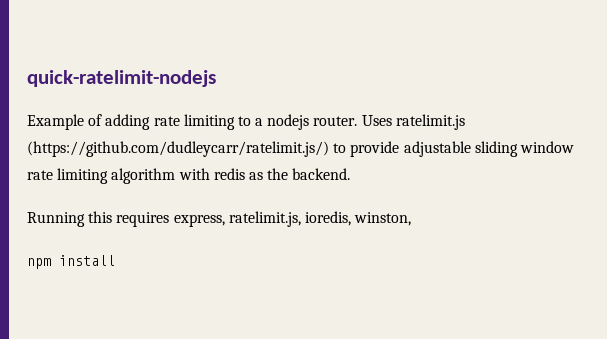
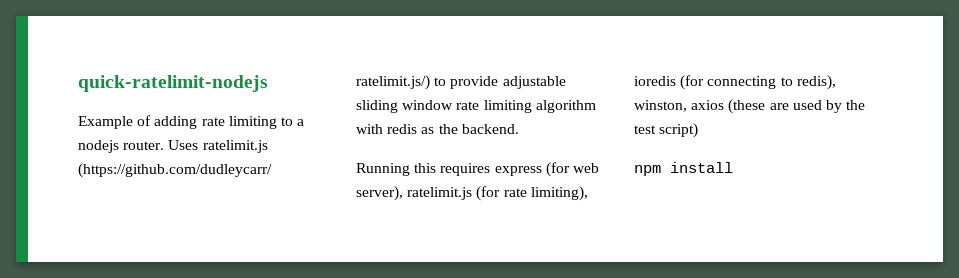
- Running this requires express, ratelimit.js, ioredis, winston,
+ Running this requires express (for web server), ratelimit.js (for rate limiting), ioredis (for connecting to redis), winston, axios (these are used by the test script)

